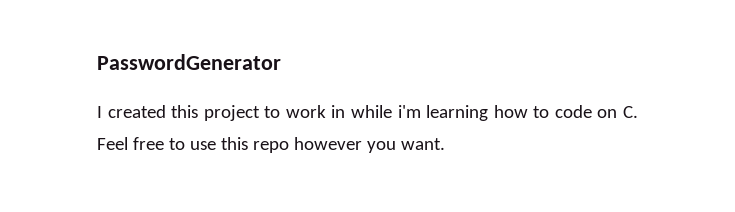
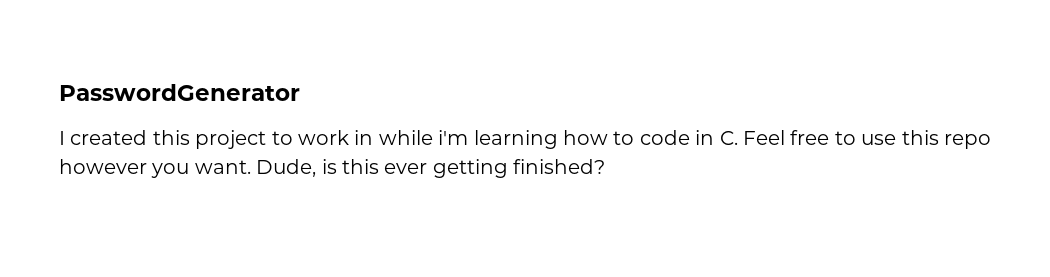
- I created this project to work in while i'm learning how to code on C. Feel free to use this repo however you want.
+ I created this project to work in while i'm learning how to code in C. Feel free to use this repo however you want.
+ Dude, is this ever getting finished?

